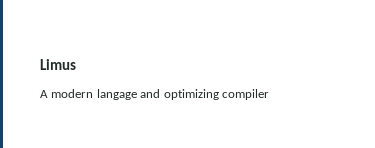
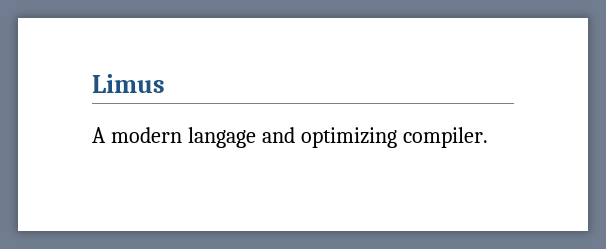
- A modern langage and optimizing compiler
+ A modern langage and optimizing compiler.

